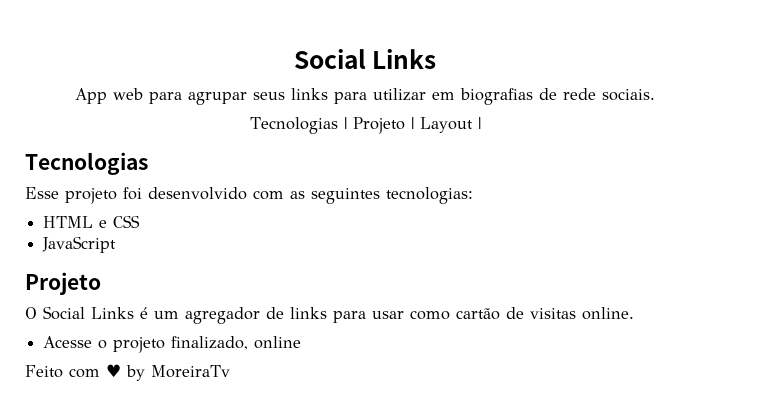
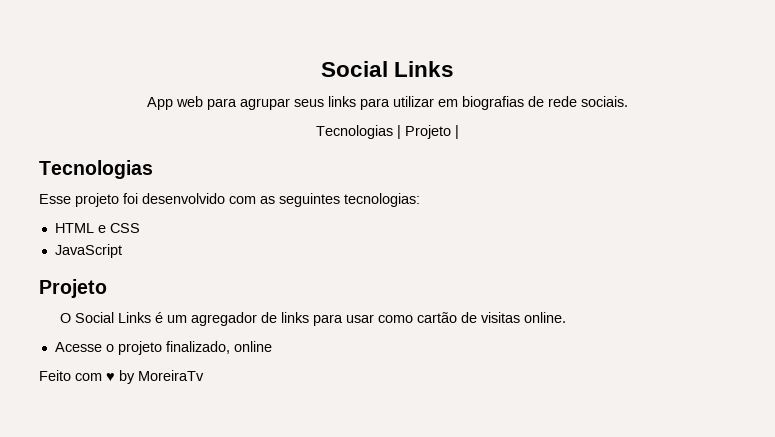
- Tecnologias | Projeto | Layout |
+ Tecnologias | Projeto |

